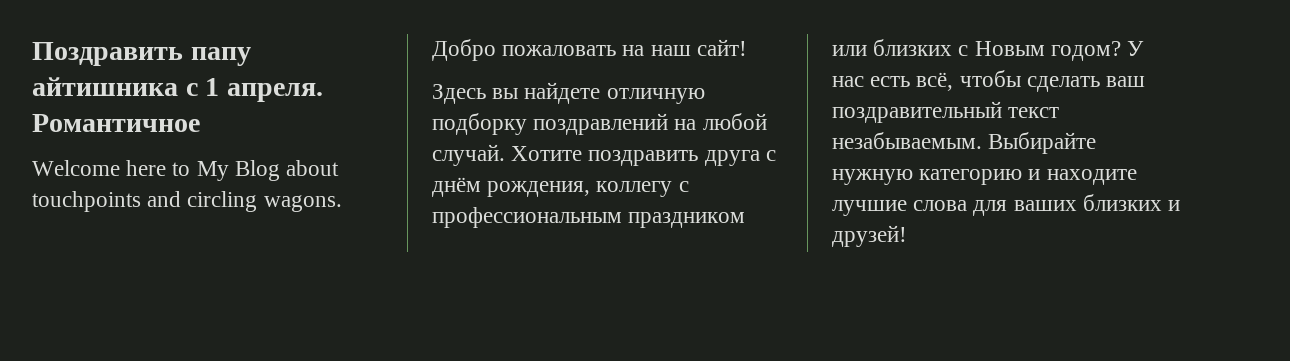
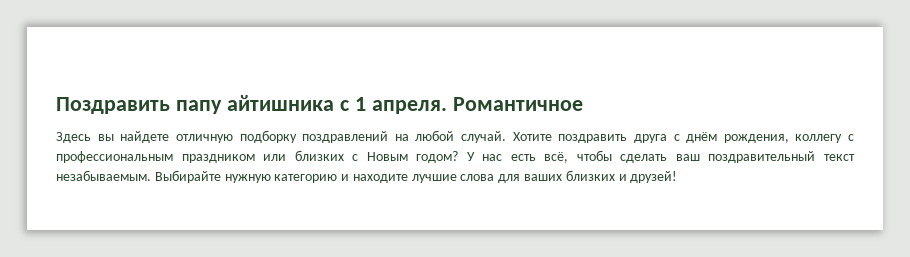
- Welcome here to My Blog about touchpoints and circling wagons. Добро пожаловать на наш сайт!

